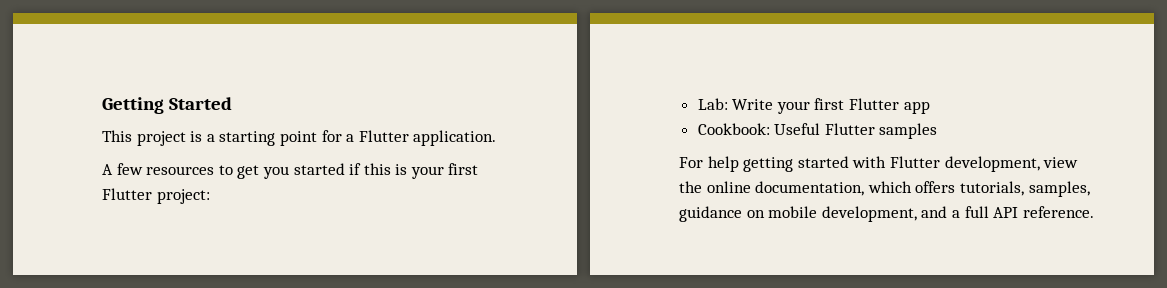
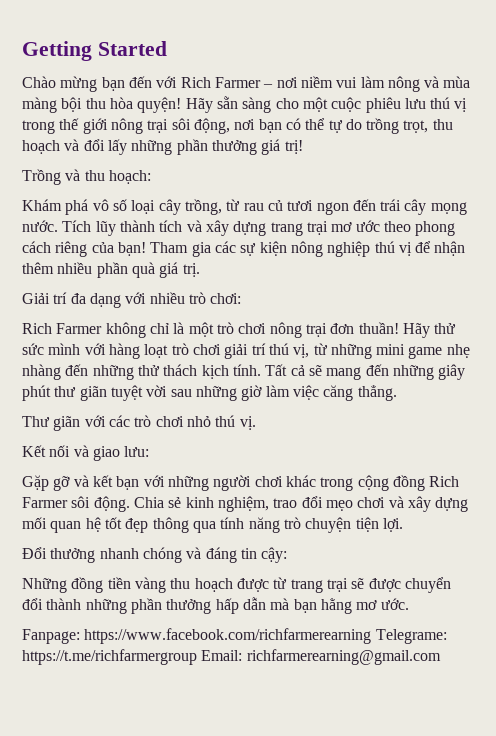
- This project is a starting point for a Flutter application.
- A few resources to get you started if this is your first Flutter project:
- Lab: Write your first Flutter app
- Cookbook: Useful Flutter samples
- For help getting started with Flutter development, view the online documentation, which offers tutorials, samples, guidance on mobile development, and a full API reference.
+ Chào mừng bạn đến với Rich Farmer – nơi niềm vui làm nông và mùa màng bội thu hòa quyện! Hãy sẵn sàng cho một cuộc phiêu lưu thú vị trong thế giới nông trại sôi động, nơi bạn có thể tự do trồng trọt, thu hoạch và đổi lấy những phần thưởng giá trị!
+ Trồng và thu hoạch:
+ Khám phá vô số loại cây trồng, từ rau củ tươi ngon đến trái cây mọng nước. Tích lũy thành tích và xây dựng trang trại mơ ước theo phong cách riêng của bạn! Tham gia các sự kiện nông nghiệp thú vị để nhận thêm nhiều phần quà giá trị.
+ Giải trí đa dạng với nhiều trò chơi:
+ Rich Farmer không chỉ là một trò chơi nông trại đơn thuần! Hãy thử sức mình với hàng loạt trò chơi giải trí thú vị, từ những mini game nhẹ nhàng đến những thử thách kịch tính. Tất cả sẽ mang đến những giây phút thư giãn tuyệt vời sau những giờ làm việc căng thẳng.
+ Thư giãn với các trò chơi nhỏ thú vị.
+ Kết nối và giao lưu:
+ Gặp gỡ và kết bạn với những người chơi khác trong cộng đồng Rich Farmer sôi động. Chia sẻ kinh nghiệm, trao đổi mẹo chơi và xây dựng mối quan hệ tốt đẹp thông qua tính năng trò chuyện tiện lợi.
+ Đổi thưởng nhanh chóng và đáng tin cậy:
+ Những đồng tiền vàng thu hoạch được từ trang trại sẽ được chuyển đổi thành những phần thưởng hấp dẫn mà bạn hằng mơ ước.
+ Fanpage: https://www.facebook.com/richfarmerearning Telegrame: https://t.me/richfarmergroup Email: richfarmerearning@gmail.com

